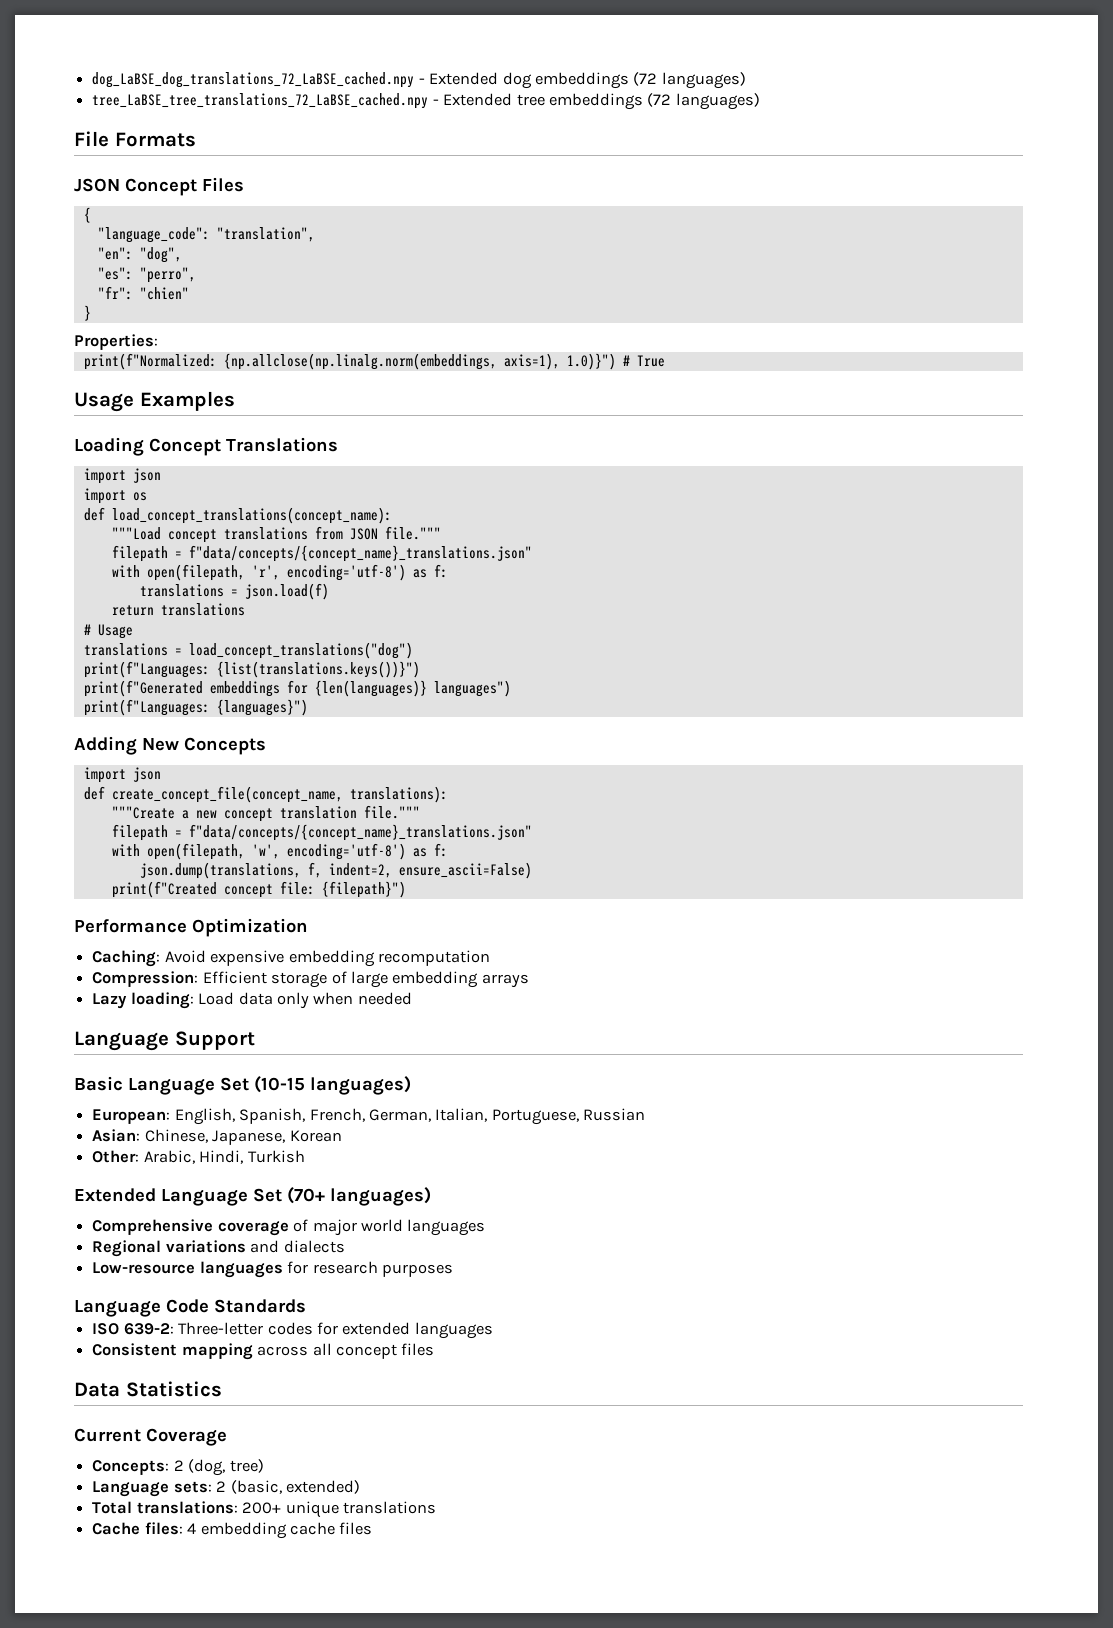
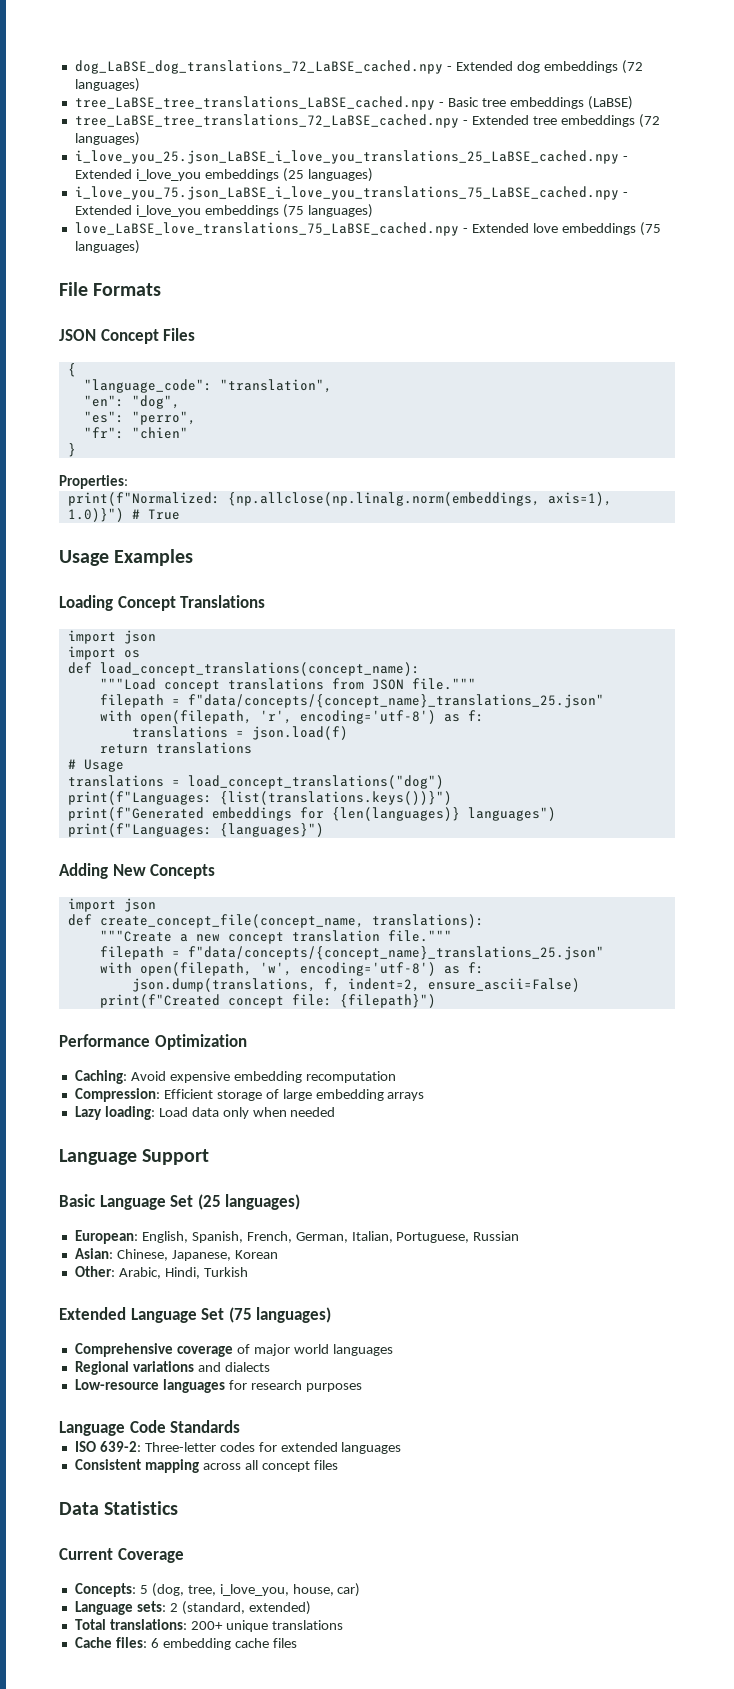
+ tree_LaBSE_tree_translations_LaBSE_cached.npy - Basic tree embeddings (LaBSE)
+ i_love_you_25.json_LaBSE_i_love_you_translations_25_LaBSE_cached.npy - Extended i_love_you embeddings (25 languages)
+ i_love_you_75.json_LaBSE_i_love_you_translations_75_LaBSE_cached.npy - Extended i_love_you embeddings (75 languages)
+ love_LaBSE_love_translations_75_LaBSE_cached.npy - Extended love embeddings (75 languages)
  """Load concept translations from JSON file."""
- filepath = f"data/concepts/{concept_name}_translations.json"
+ filepath = f"data/concepts/{concept_name}_translations_25.json"
  """Create a new concept translation file."""
- filepath = f"data/concepts/{concept_name}_translations.json"
+ filepath = f"data/concepts/{concept_name}_translations_25.json"
- Basic Language Set (10-15 languages)
+ Basic Language Set (25 languages)
- Extended Language Set (70+ languages)
+ Extended Language Set (75 languages)
- Concepts: 2 (dog, tree)
+ Concepts: 5 (dog, tree, i_love_you, house, car)
- Language sets: 2 (basic, extended)
+ Language sets: 2 (standard, extended)
- Cache files: 4 embedding cache files
+ Cache files: 6 embedding cache files

